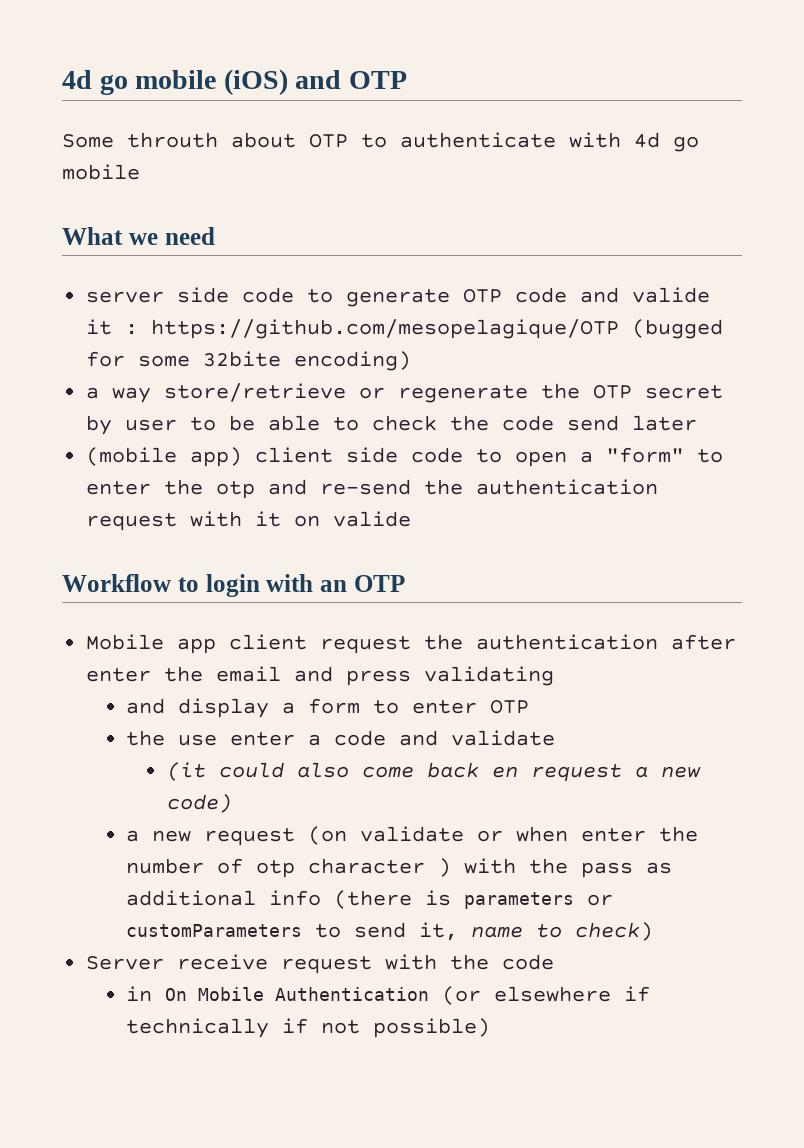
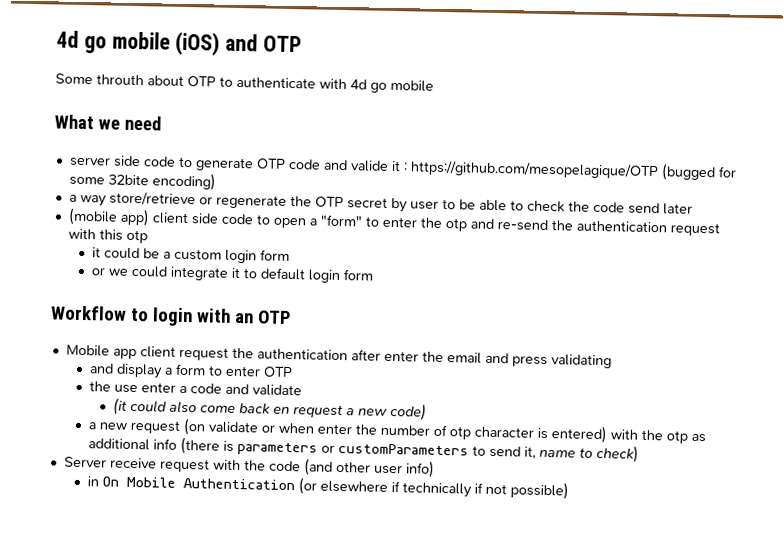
- (mobile app) client side code to open a "form" to enter the otp and re-send the authentication request with it on valide
+ (mobile app) client side code to open a "form" to enter the otp and re-send the authentication request with this otp
+ it could be a custom login form
+ or we could integrate it to default login form
- a new request (on validate or when enter the number of otp character ) with the pass as additional info (there is parameters or customParameters to send it, name to check)
+ a new request (on validate or when enter the number of otp character is entered) with the otp as additional info (there is parameters or customParameters to send it, name to check)
- Server receive request with the code
+ Server receive request with the code (and other user info)

